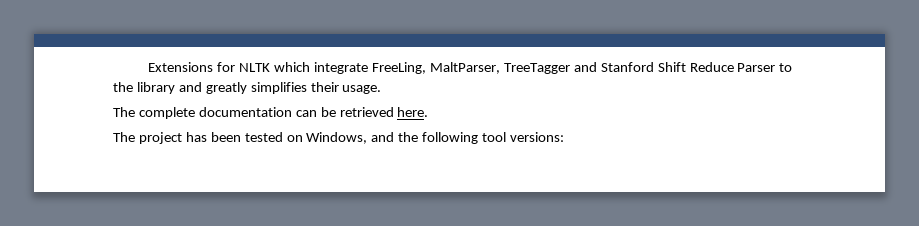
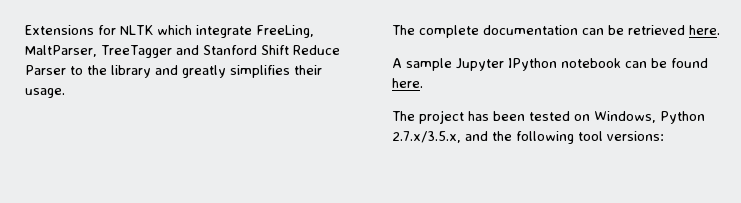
+ A sample Jupyter IPython notebook can be found here.
- The project has been tested on Windows, and the following tool versions:
+ The project has been tested on Windows, Python 2.7.x/3.5.x, and the following tool versions:

